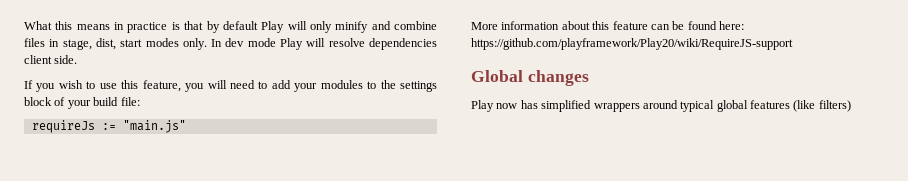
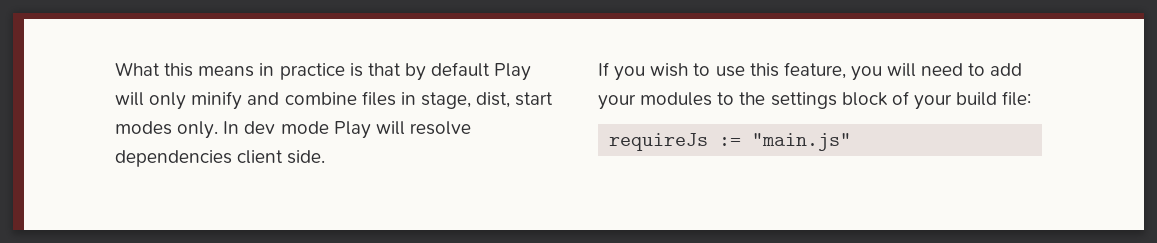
- More information about this feature can be found here: https://github.com/playframework/Play20/wiki/RequireJS-support
- Global changes
- Play now has simplified wrappers around typical global features (like filters)

